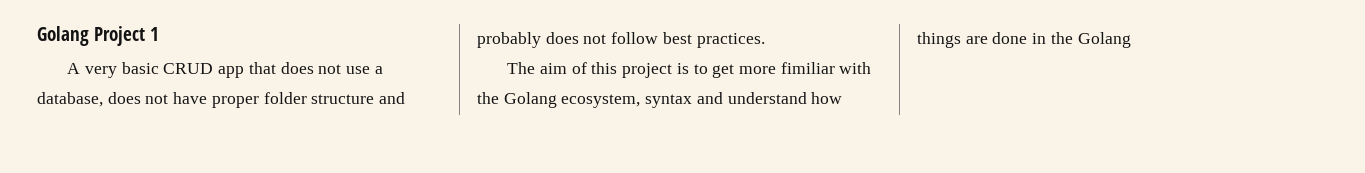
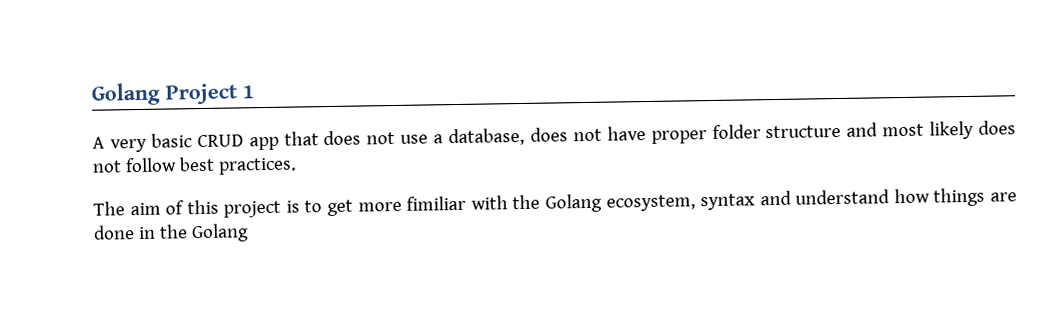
- A very basic CRUD app that does not use a database, does not have proper folder structure and probably does not follow best practices.
+ A very basic CRUD app that does not use a database, does not have proper folder structure and most likely does not follow best practices.

